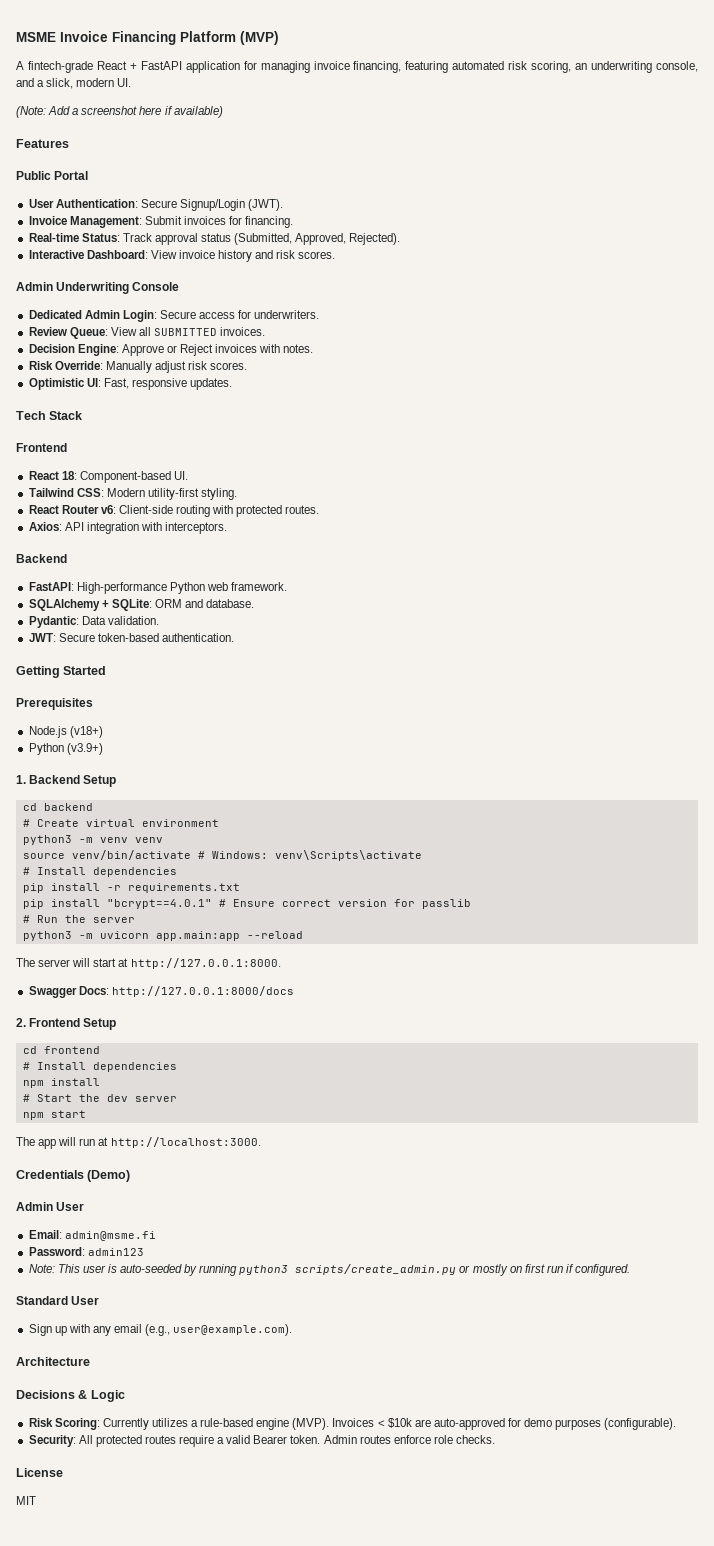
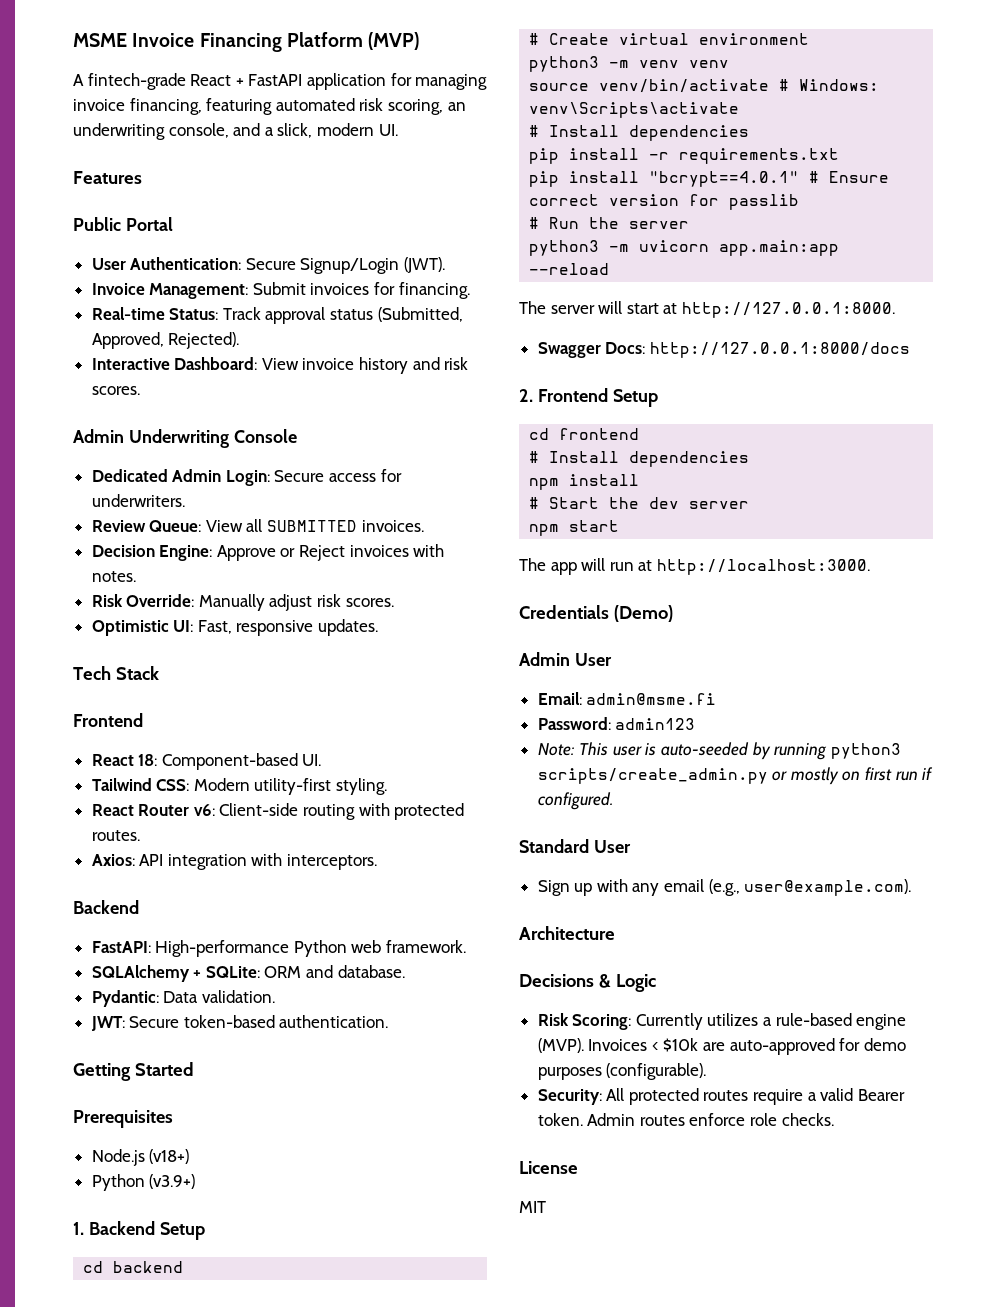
- (Note: Add a screenshot here if available)

